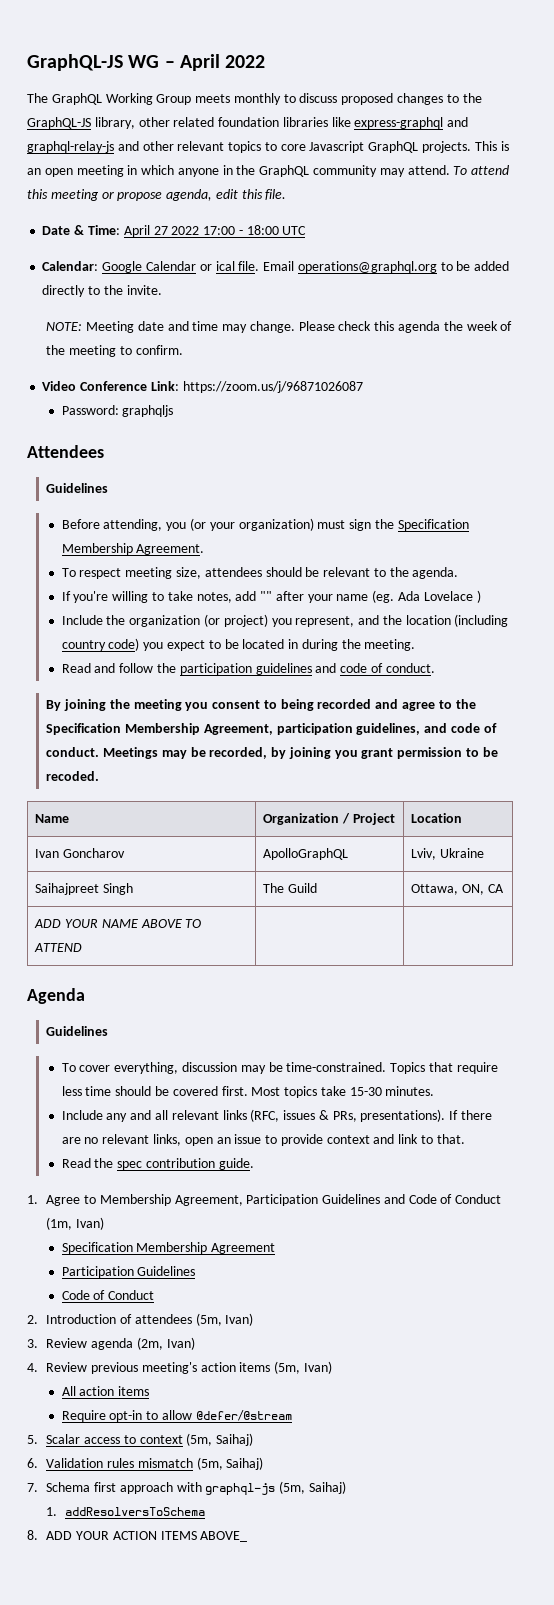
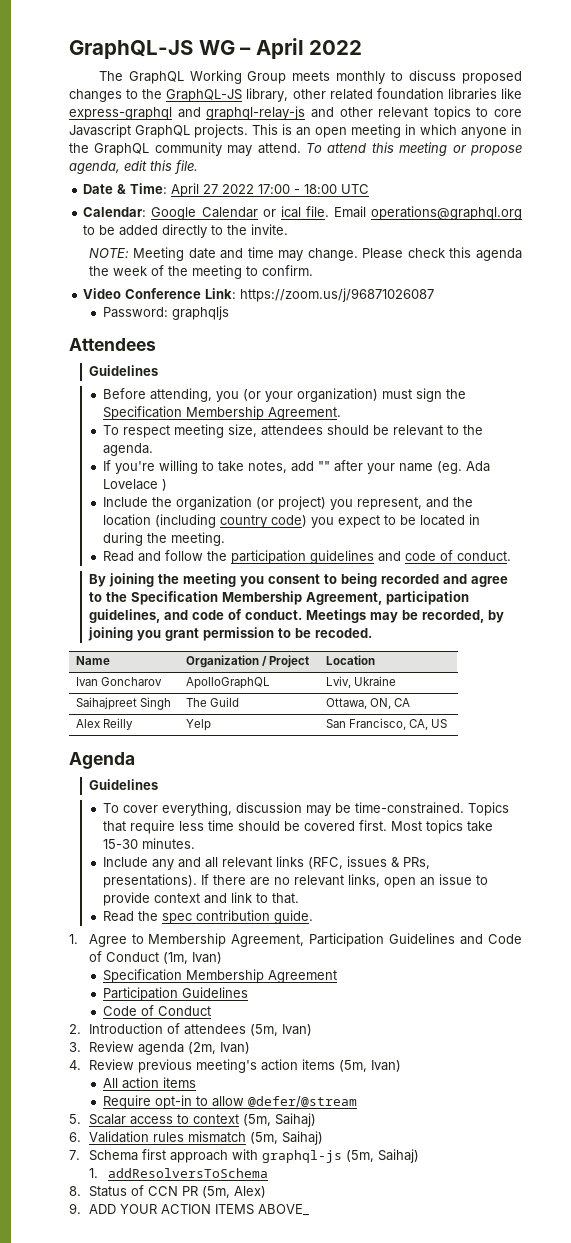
- ADD YOUR NAME ABOVE TO ATTEND | |
+ Alex Reilly | Yelp | San Francisco, CA, US
- 8. ADD YOUR ACTION ITEMS ABOVE_
+ 8. Status of CCN PR (5m, Alex)
+ 9. ADD YOUR ACTION ITEMS ABOVE_

